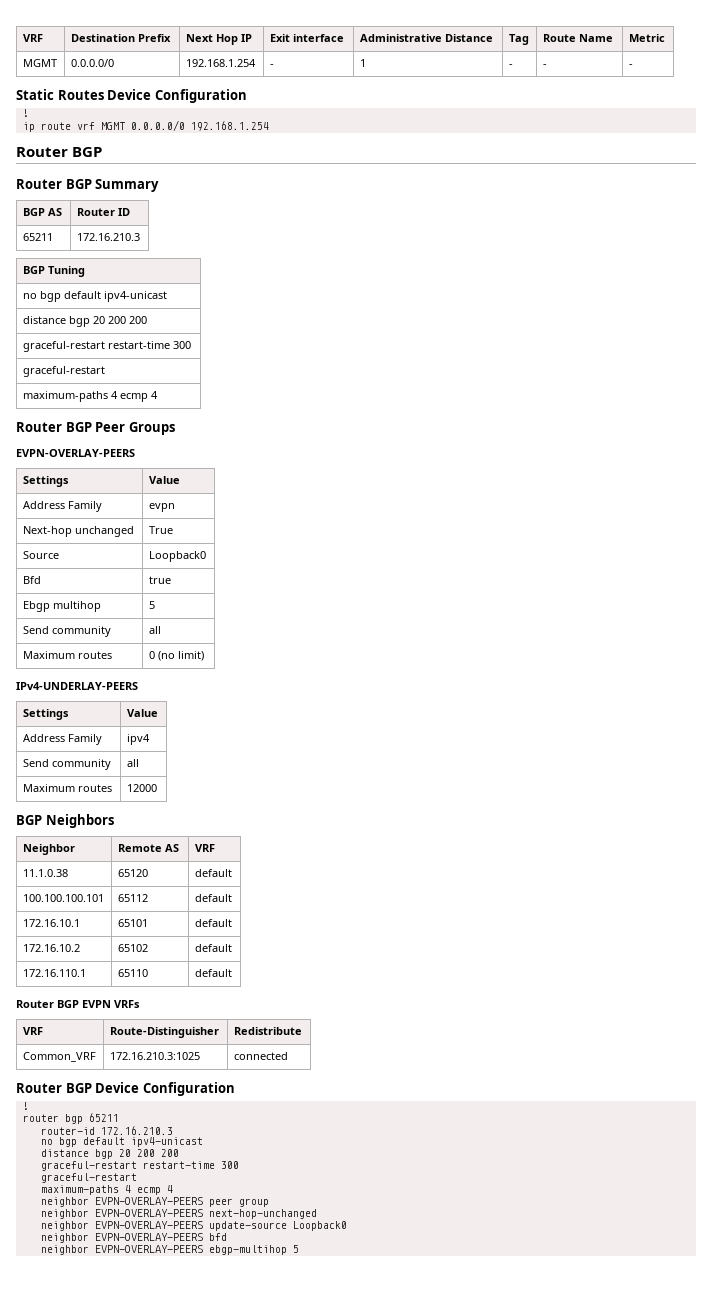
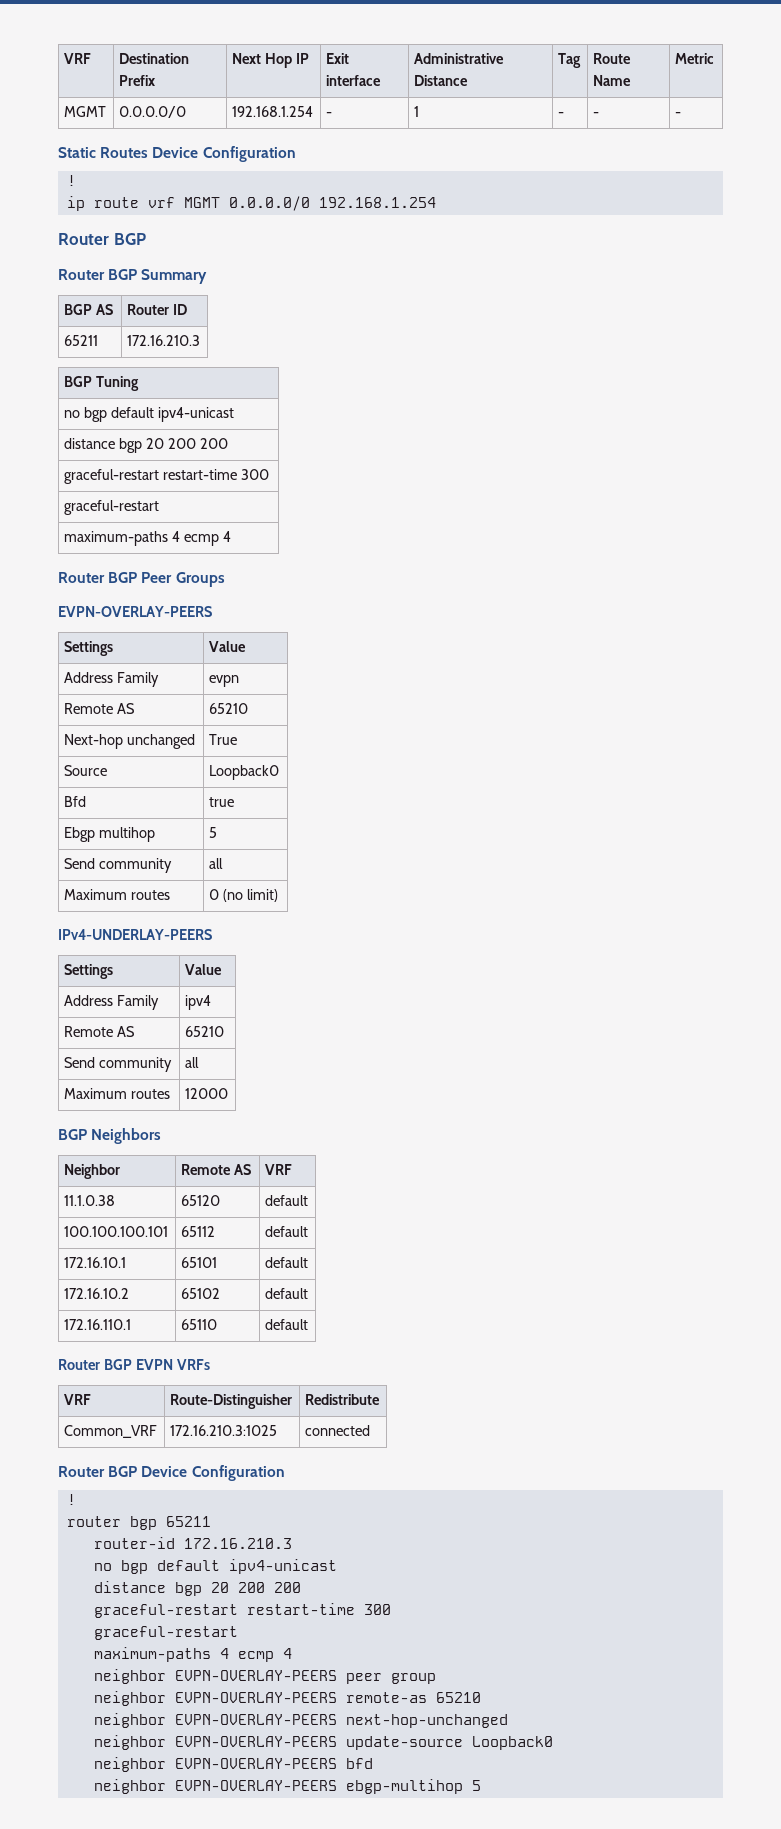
  Address Family | evpn
+ Remote AS | 65210
  Address Family | ipv4
+ Remote AS | 65210
+ neighbor EVPN-OVERLAY-PEERS remote-as 65210

